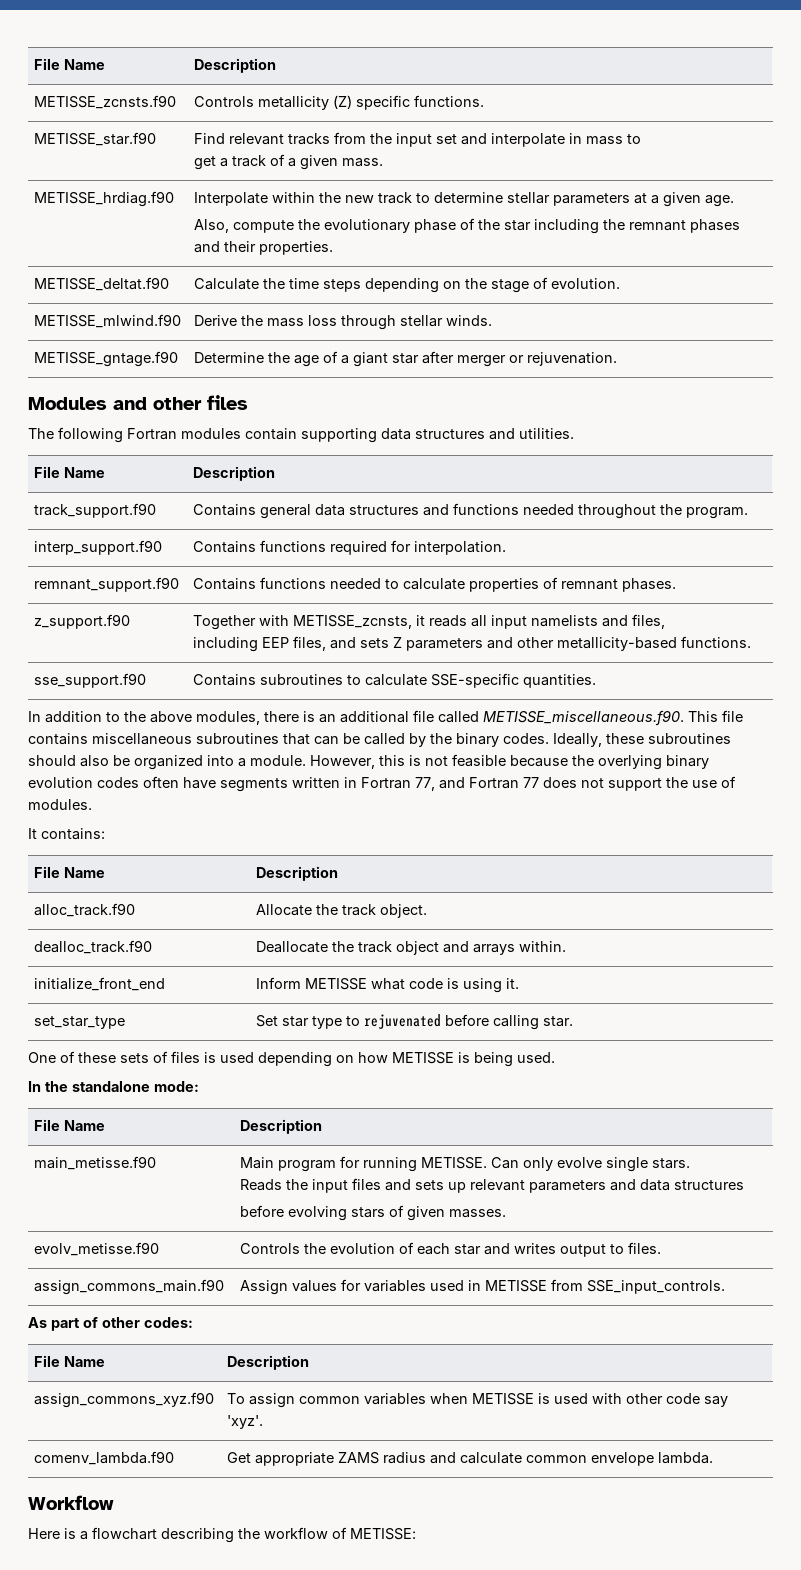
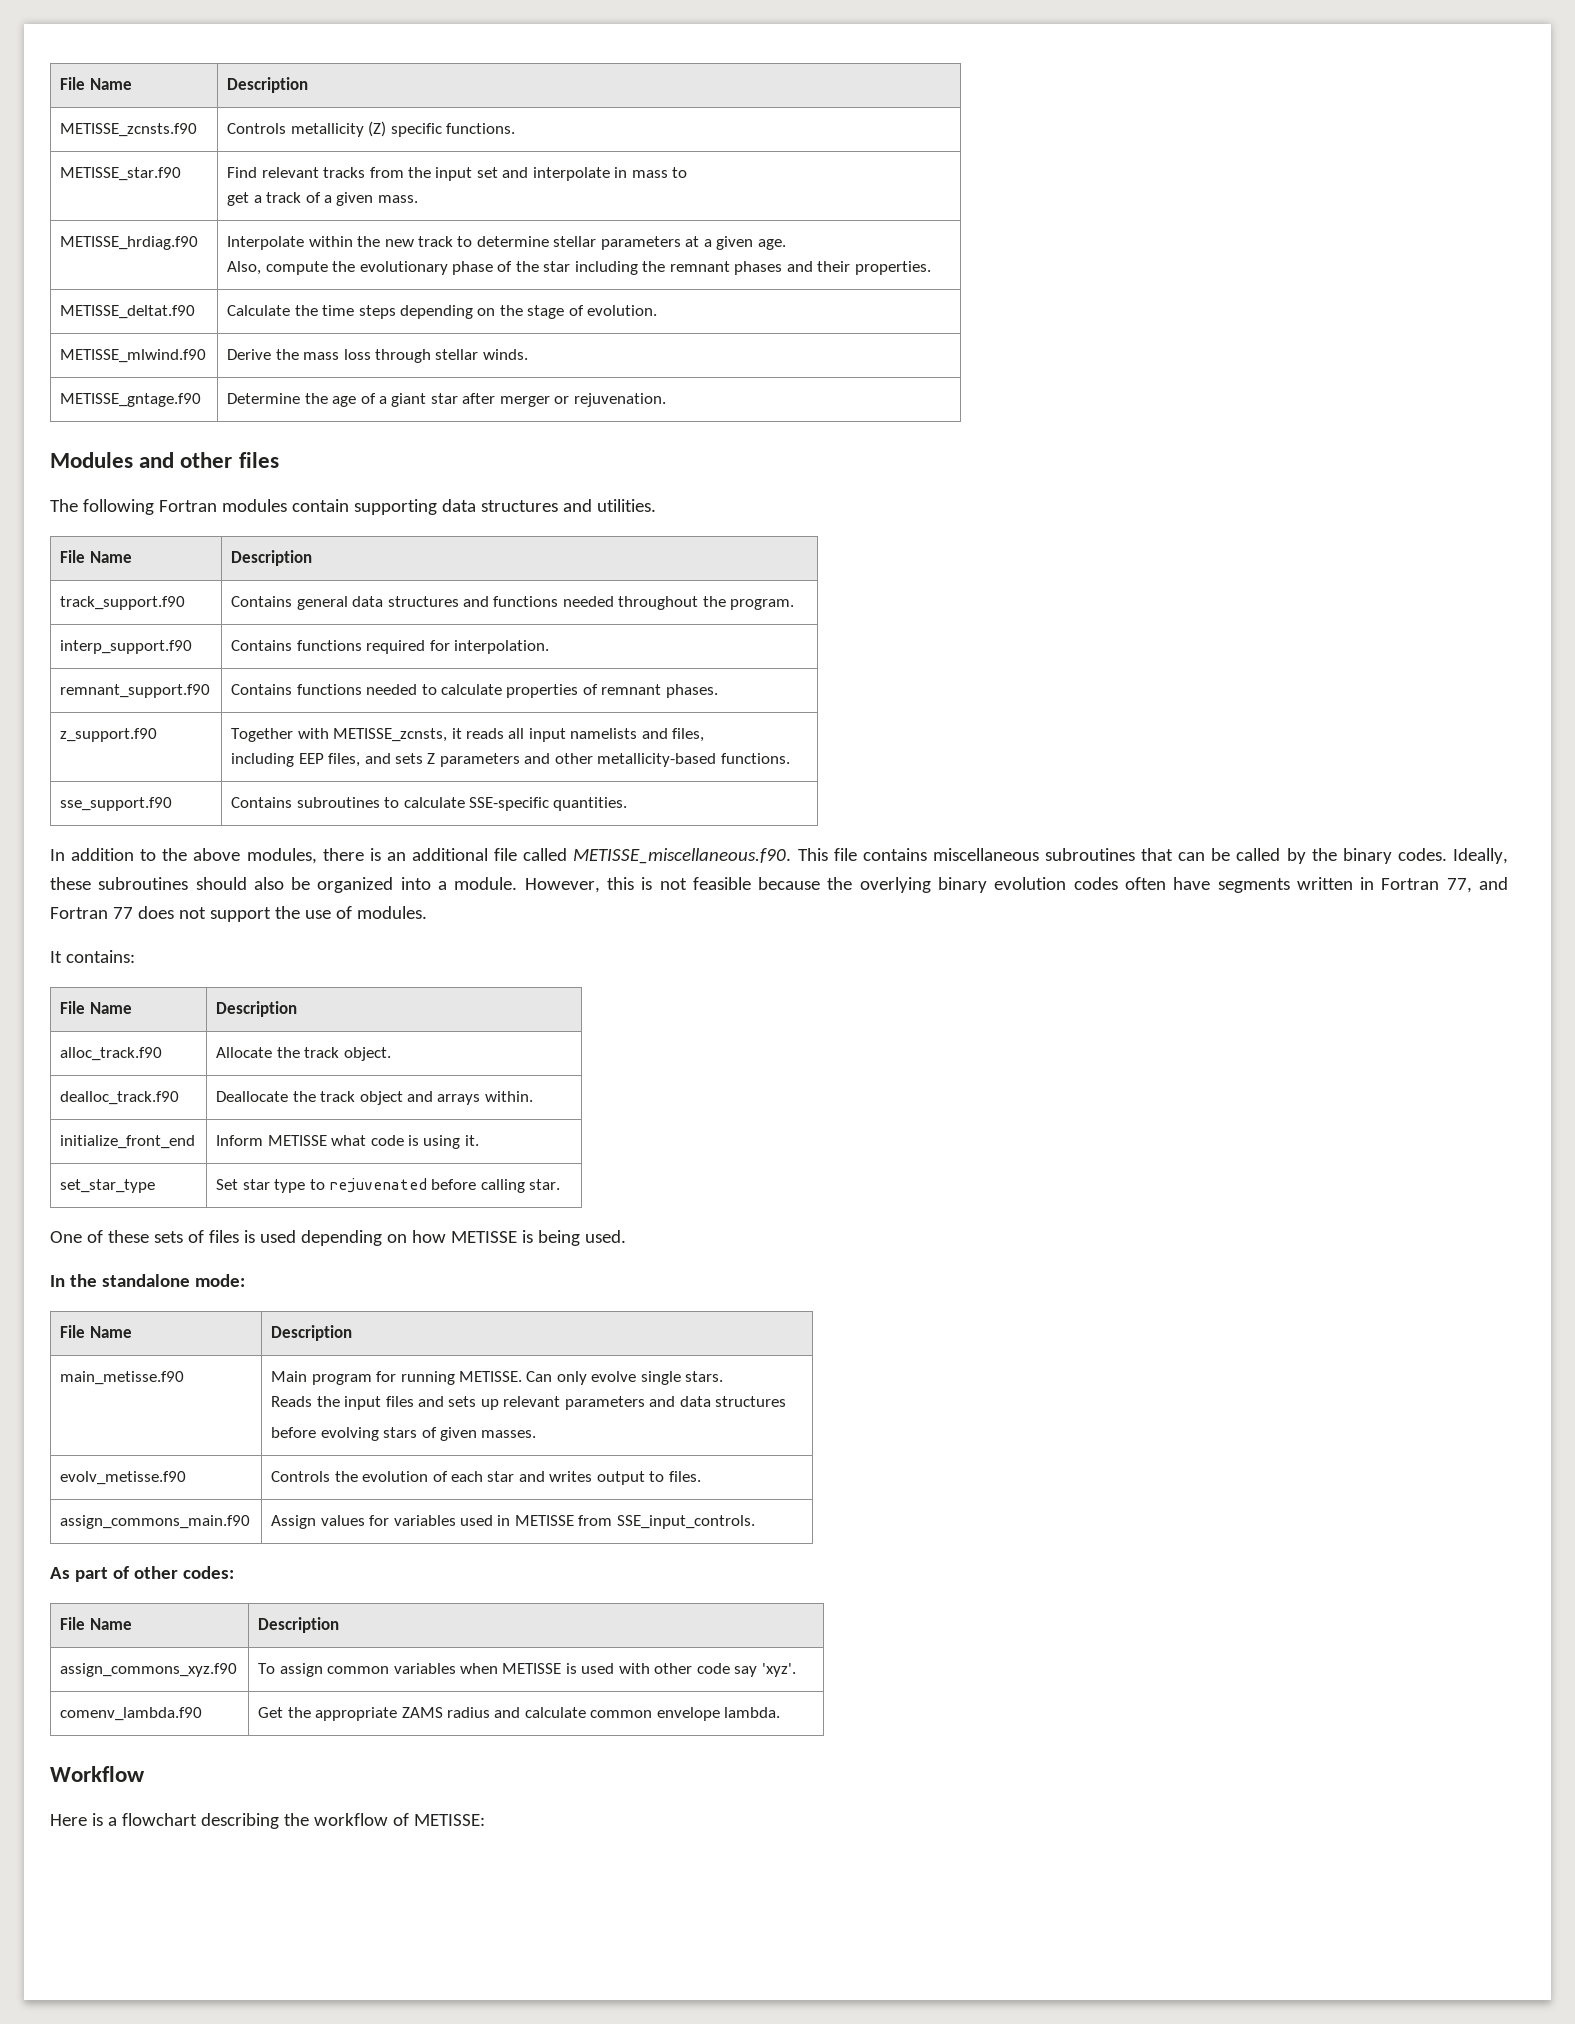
- comenv_lambda.f90 | Get appropriate ZAMS radius and calculate common envelope lambda.
+ comenv_lambda.f90 | Get the appropriate ZAMS radius and calculate common envelope lambda.

